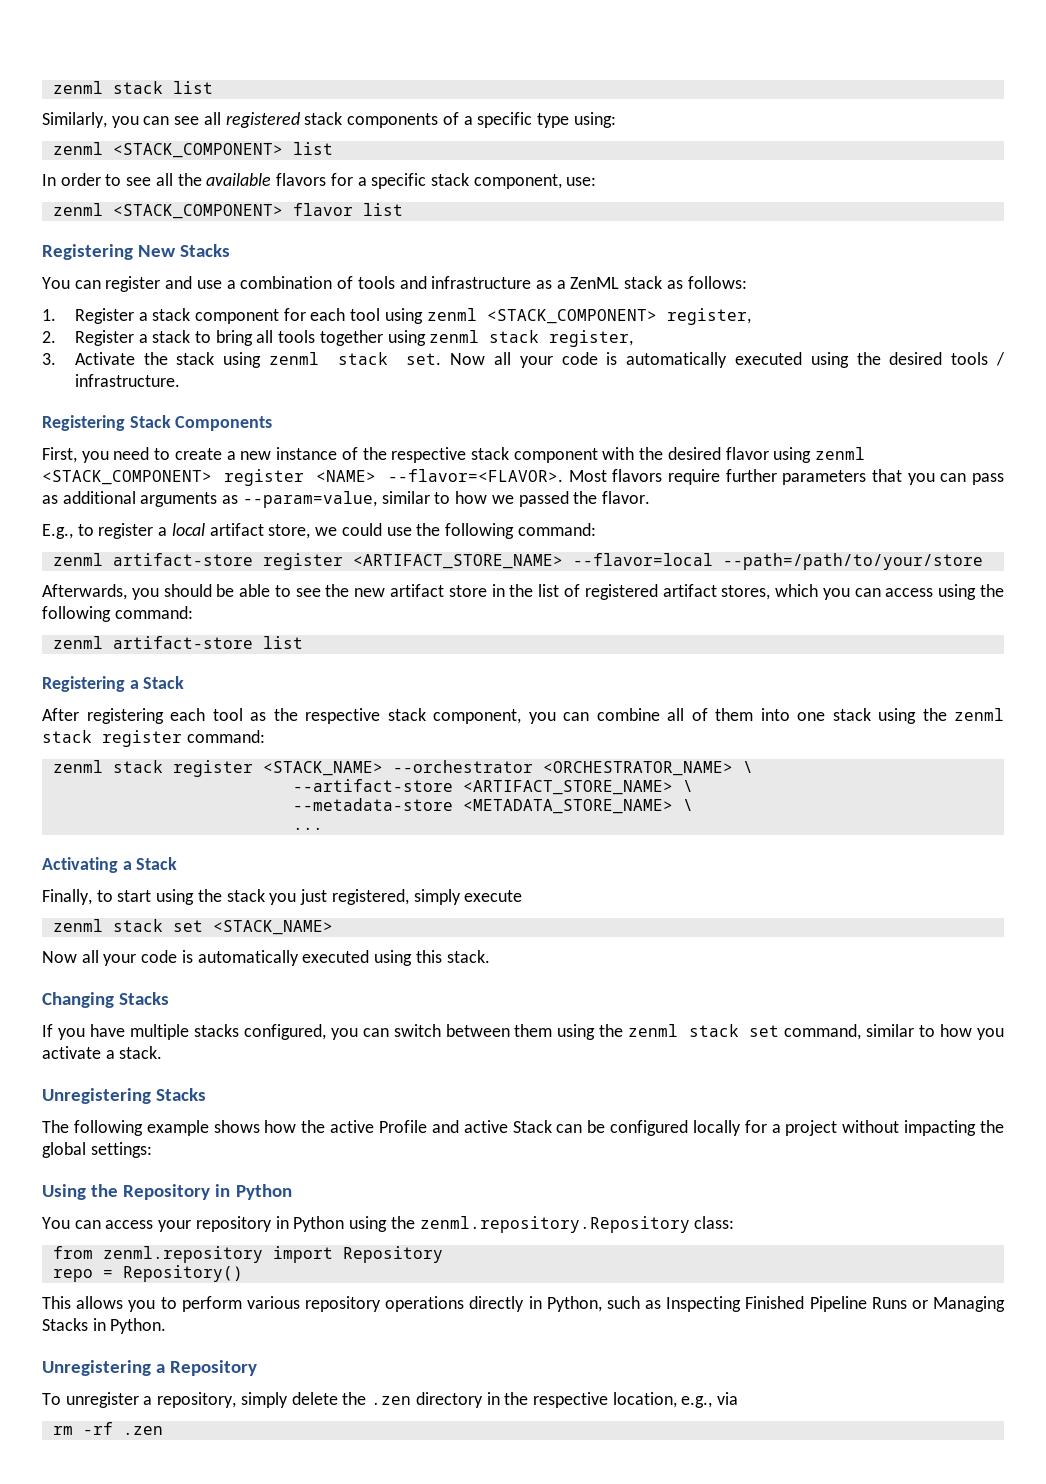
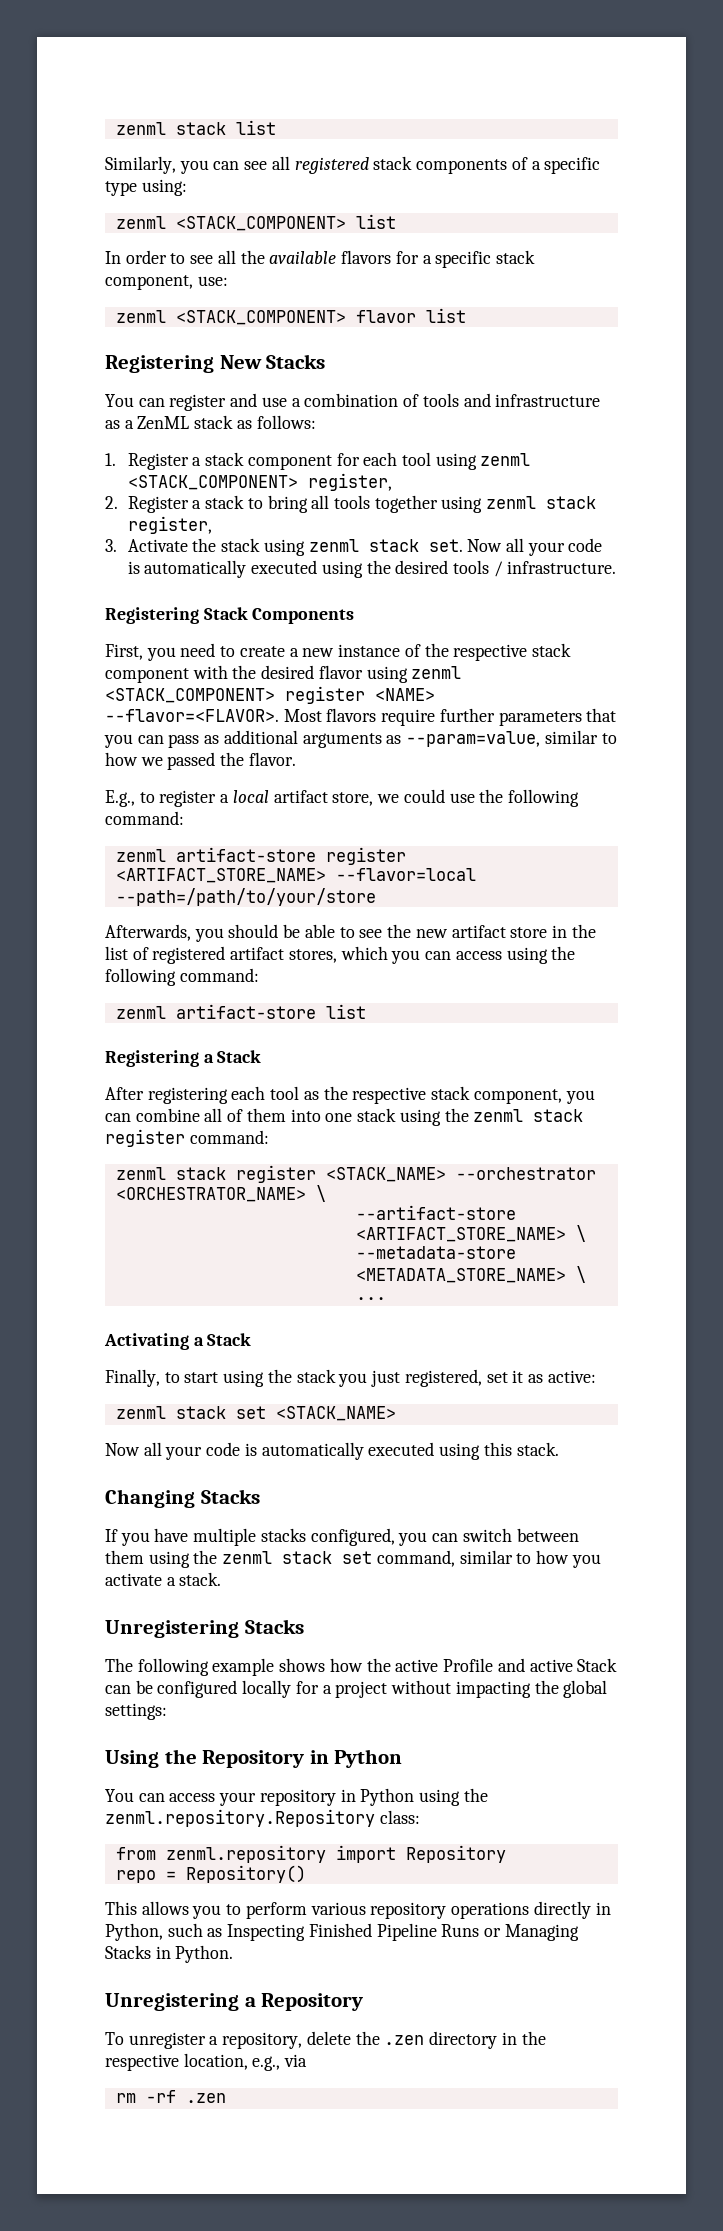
- Finally, to start using the stack you just registered, simply execute
+ Finally, to start using the stack you just registered, set it as active:
- To unregister a repository, simply delete the .zen directory in the respective location, e.g., via
+ To unregister a repository, delete the .zen directory in the respective location, e.g., via

